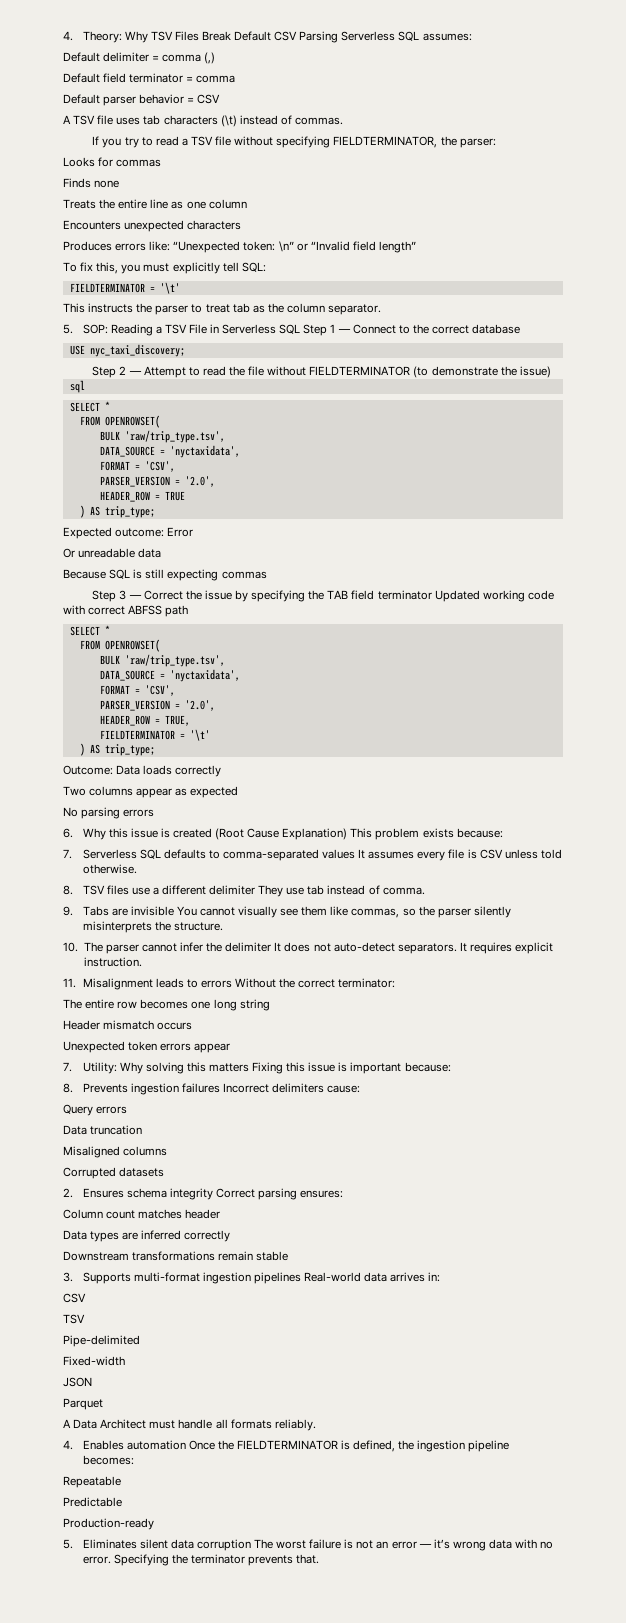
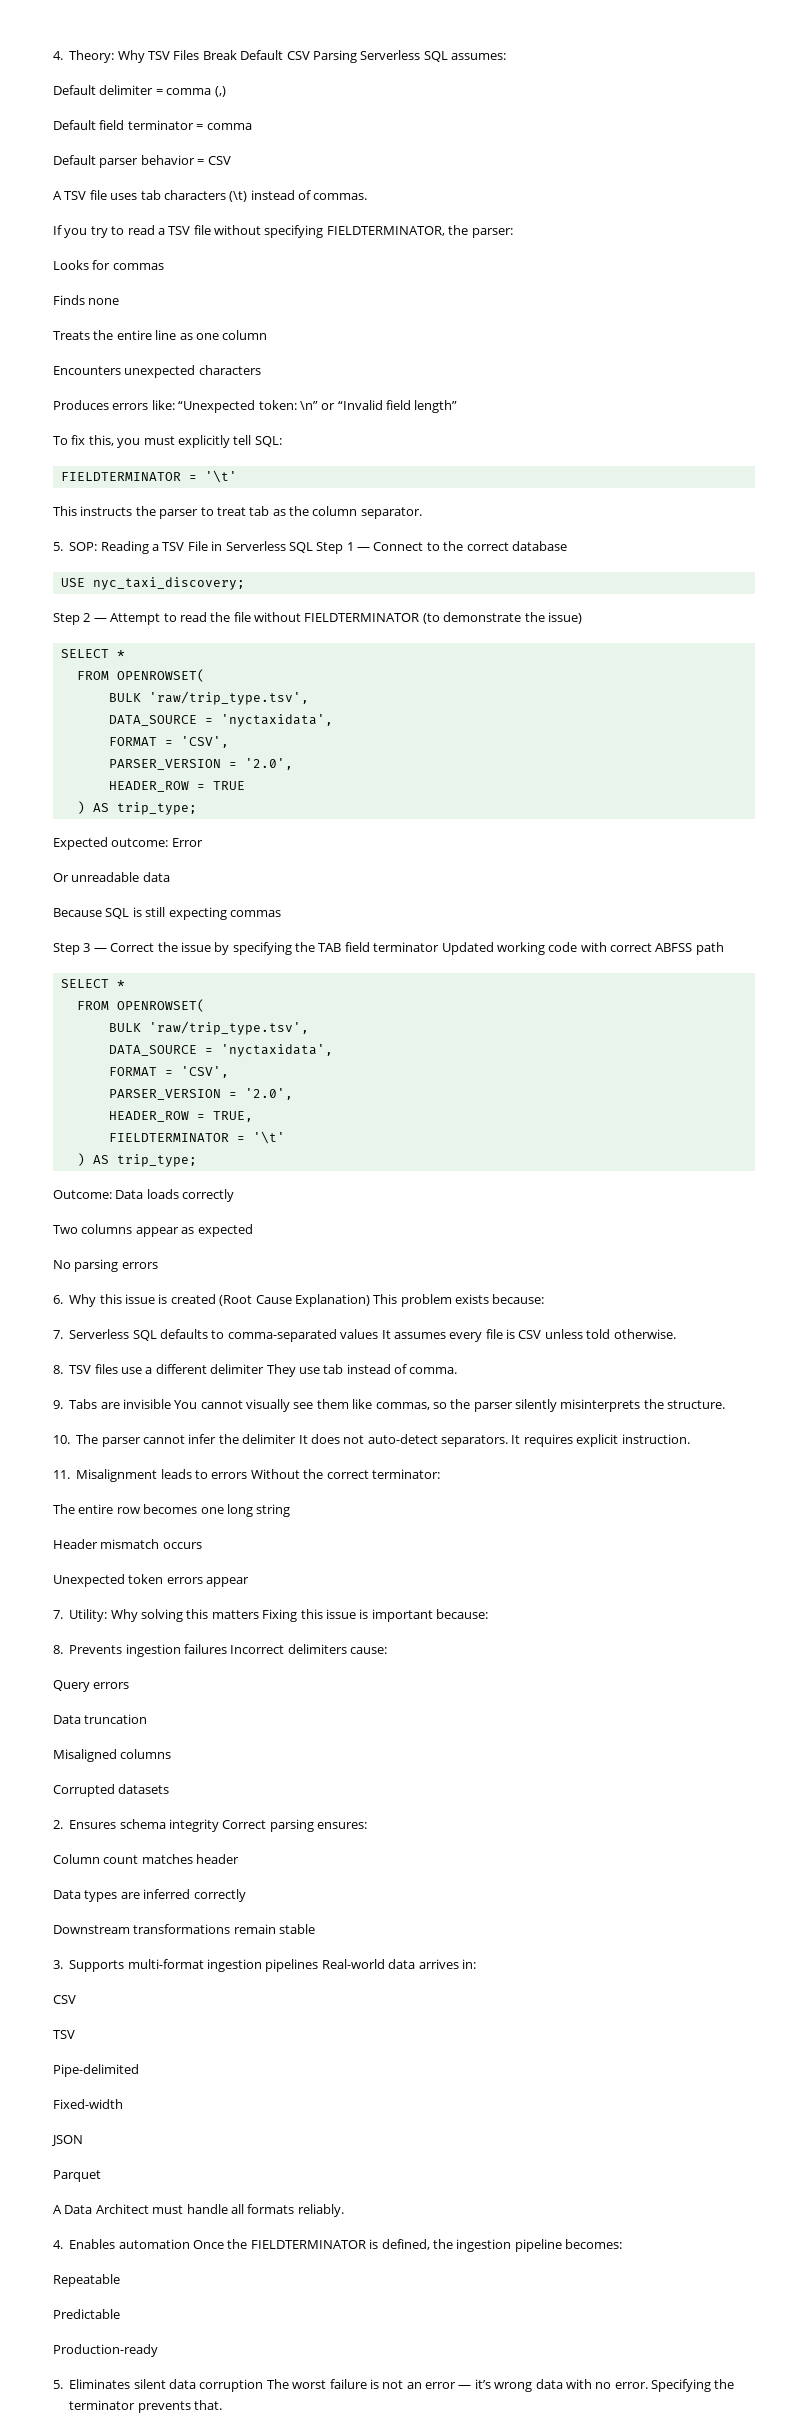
- sql

